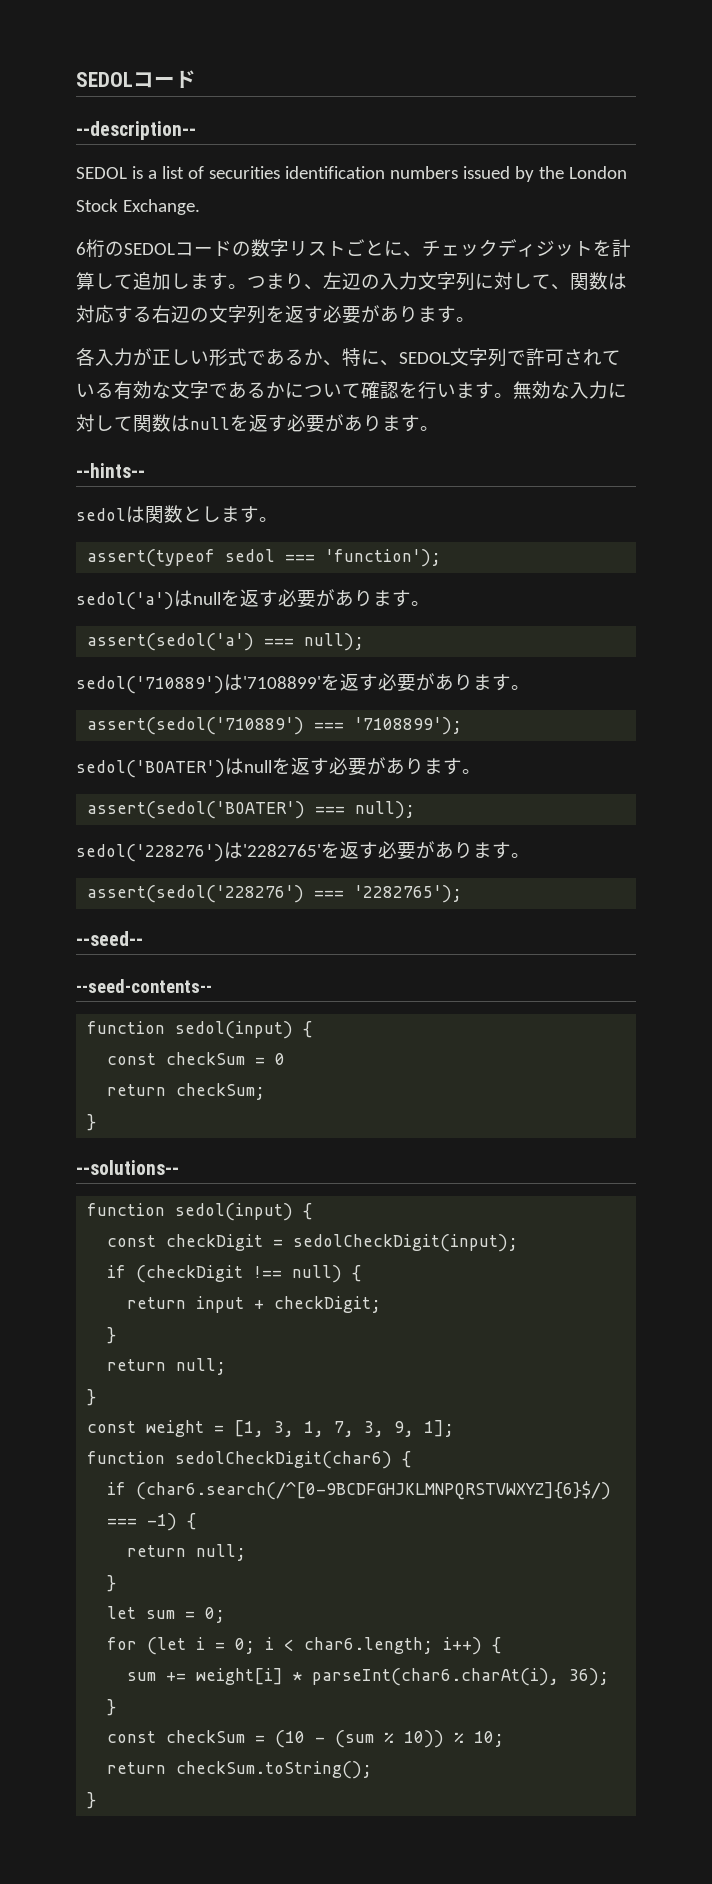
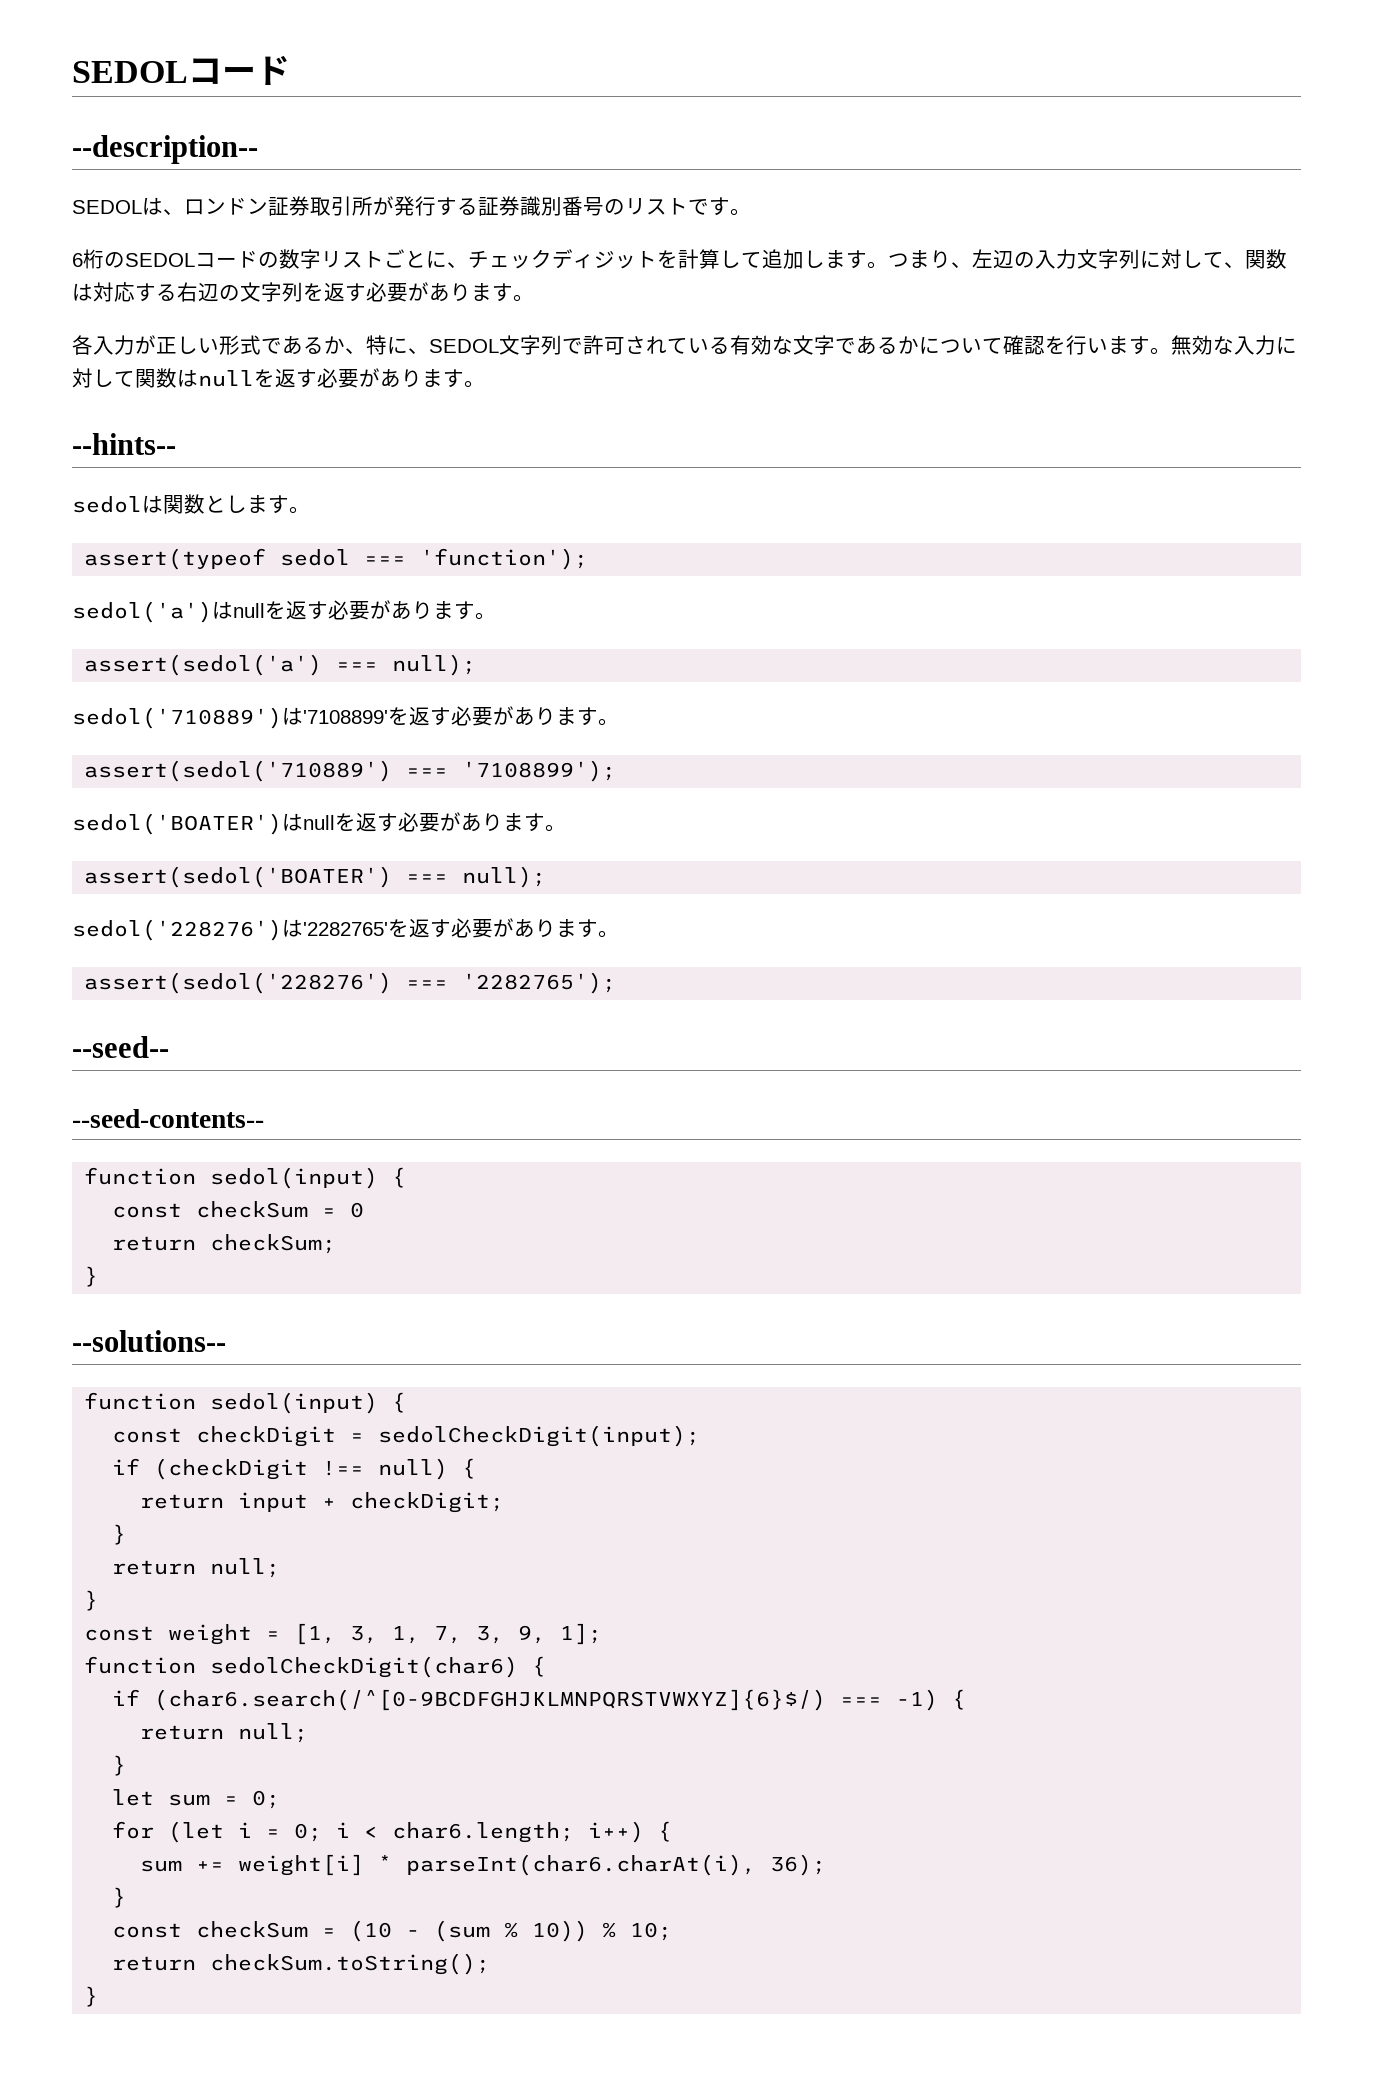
- SEDOL is a list of securities identification numbers issued by the London Stock Exchange.
+ SEDOLは、ロンドン証券取引所が発行する証券識別番号のリストです。

